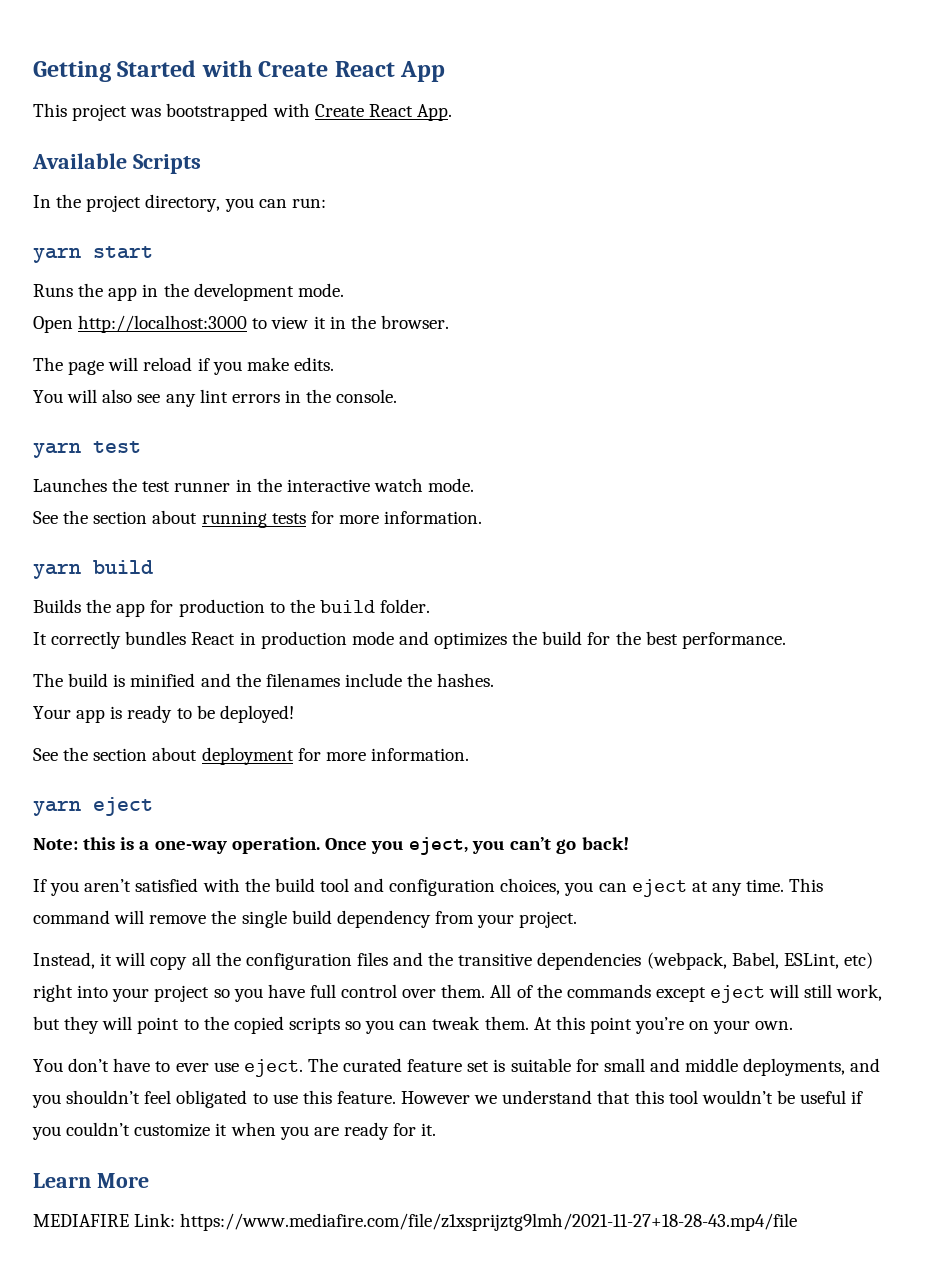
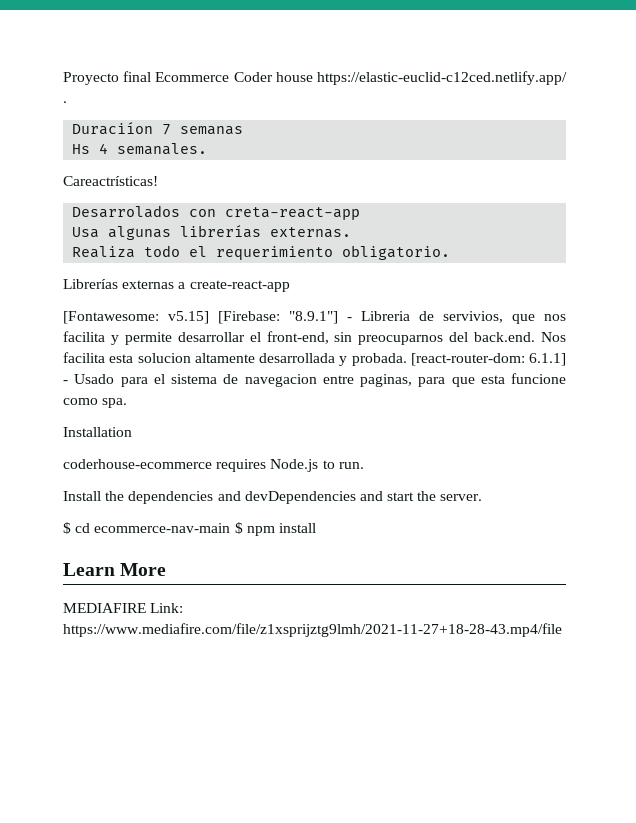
- Getting Started with Create React App
- This project was bootstrapped with Create React App.
- Available Scripts
- In the project directory, you can run:
- yarn start
- Runs the app in the development mode.
- Open http://localhost:3000 to view it in the browser.
- The page will reload if you make edits.
- You will also see any lint errors in the console.
- yarn test
- Launches the test runner in the interactive watch mode.
- See the section about running tests for more information.
- yarn build
- Builds the app for production to the build folder.
- It correctly bundles React in production mode and optimizes the build for the best performance.
- The build is minified and the filenames include the hashes.
- Your app is ready to be deployed!
- See the section about deployment for more information.
- yarn eject
- Note: this is a one-way operation. Once you eject, you can’t go back!
- If you aren’t satisfied with the build tool and configuration choices, you can eject at any time. This command will remove the single build dependency from your project.
- Instead, it will copy all the configuration files and the transitive dependencies (webpack, Babel, ESLint, etc) right into your project so you have full control over them. All of the commands except eject will still work, but they will point to the copied scripts so you can tweak them. At this point you’re on your own.
- You don’t have to ever use eject. The curated feature set is suitable for small and middle deployments, and you shouldn’t feel obligated to use this feature. However we understand that this tool wouldn’t be useful if you couldn’t customize it when you are ready for it.
+ Proyecto final Ecommerce Coder house https://elastic-euclid-c12ced.netlify.app/ .
+ Duraciíon 7 semanas
+ Hs 4 semanales.
+ Careactrísticas!
+ Desarrolados con creta-react-app
+ Usa algunas librerías externas.
+ Realiza todo el requerimiento obligatorio.
+ Librerías externas a create-react-app
+ [Fontawesome: v5.15] [Firebase: "8.9.1"] - Libreria de servivios, que nos facilita y permite desarrollar el front-end, sin preocuparnos del back.end. Nos facilita esta solucion altamente desarrollada y probada. [react-router-dom: 6.1.1] - Usado para el sistema de navegacion entre paginas, para que esta funcione como spa.
+ Installation
+ coderhouse-ecommerce requires Node.js to run.
+ Install the dependencies and devDependencies and start the server.
+ $ cd ecommerce-nav-main $ npm install

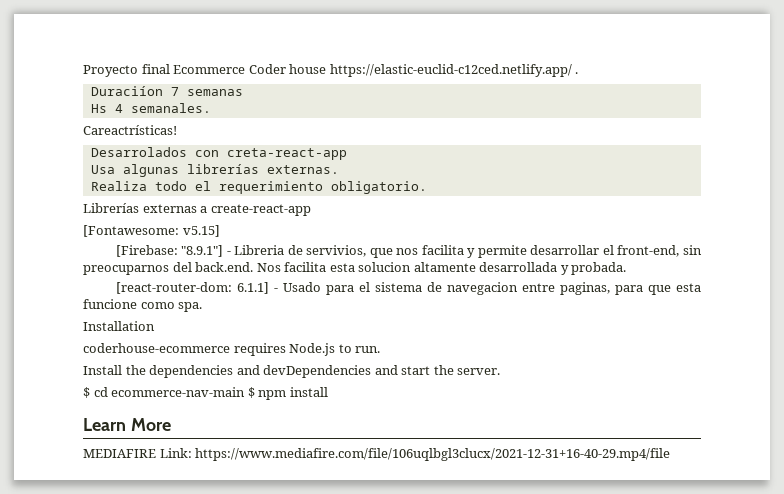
- [Fontawesome: v5.15] [Firebase: "8.9.1"] - Libreria de servivios, que nos facilita y permite desarrollar el front-end, sin preocuparnos del back.end. Nos facilita esta solucion altamente desarrollada y probada. [react-router-dom: 6.1.1] - Usado para el sistema de navegacion entre paginas, para que esta funcione como spa.
+ [Fontawesome: v5.15]
+ [Firebase: "8.9.1"] - Libreria de servivios, que nos facilita y permite desarrollar el front-end, sin preocuparnos del back.end. Nos facilita esta solucion altamente desarrollada y probada.
+ [react-router-dom: 6.1.1] - Usado para el sistema de navegacion entre paginas, para que esta funcione como spa.
- MEDIAFIRE Link: https://www.mediafire.com/file/z1xsprijztg9lmh/2021-11-27+18-28-43.mp4/file
+ MEDIAFIRE Link: https://www.mediafire.com/file/106uqlbgl3clucx/2021-12-31+16-40-29.mp4/file

